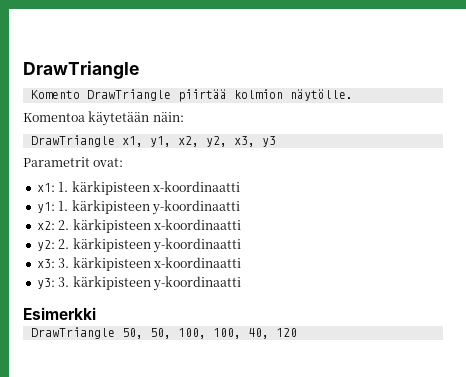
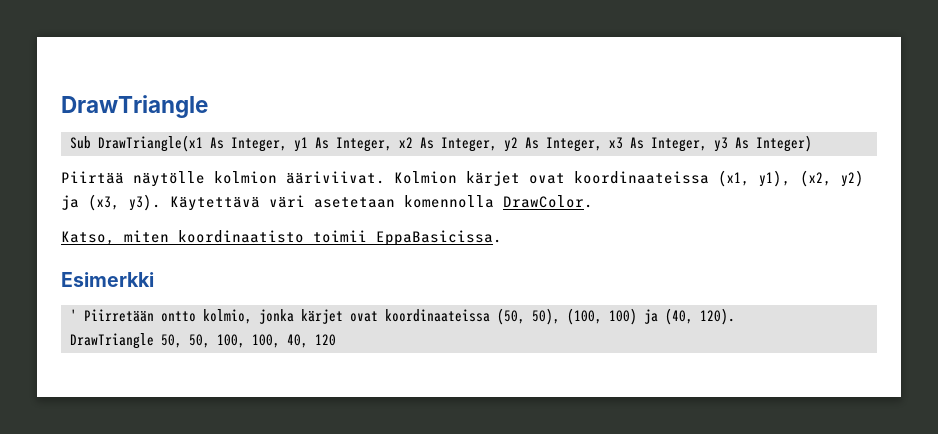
- Komento DrawTriangle piirtää kolmion näytölle.
- Komentoa käytetään näin:
- DrawTriangle x1, y1, x2, y2, x3, y3
- Parametrit ovat:
- x1: 1. kärkipisteen x-koordinaatti
- y1: 1. kärkipisteen y-koordinaatti
- x2: 2. kärkipisteen x-koordinaatti
- y2: 2. kärkipisteen y-koordinaatti
- x3: 3. kärkipisteen x-koordinaatti
- y3: 3. kärkipisteen y-koordinaatti
+ Sub DrawTriangle(x1 As Integer, y1 As Integer, x2 As Integer, y2 As Integer, x3 As Integer, y3 As Integer)
+ Piirtää näytölle kolmion ääriviivat. Kolmion kärjet ovat koordinaateissa (x1, y1), (x2, y2) ja (x3, y3). Käytettävä väri asetetaan komennolla DrawColor.
+ Katso, miten koordinaatisto toimii EppaBasicissa.
  Esimerkki
+ ' Piirretään ontto kolmio, jonka kärjet ovat koordinaateissa (50, 50), (100, 100) ja (40, 120).

